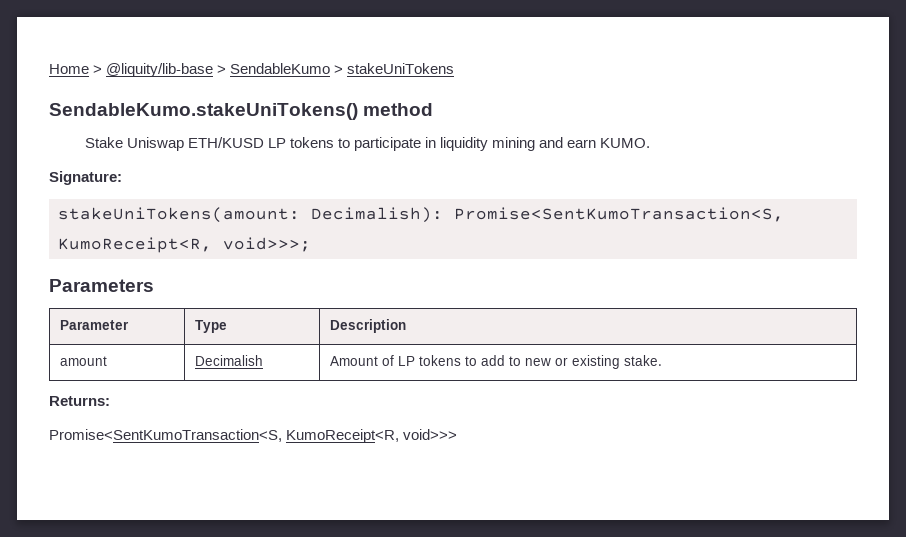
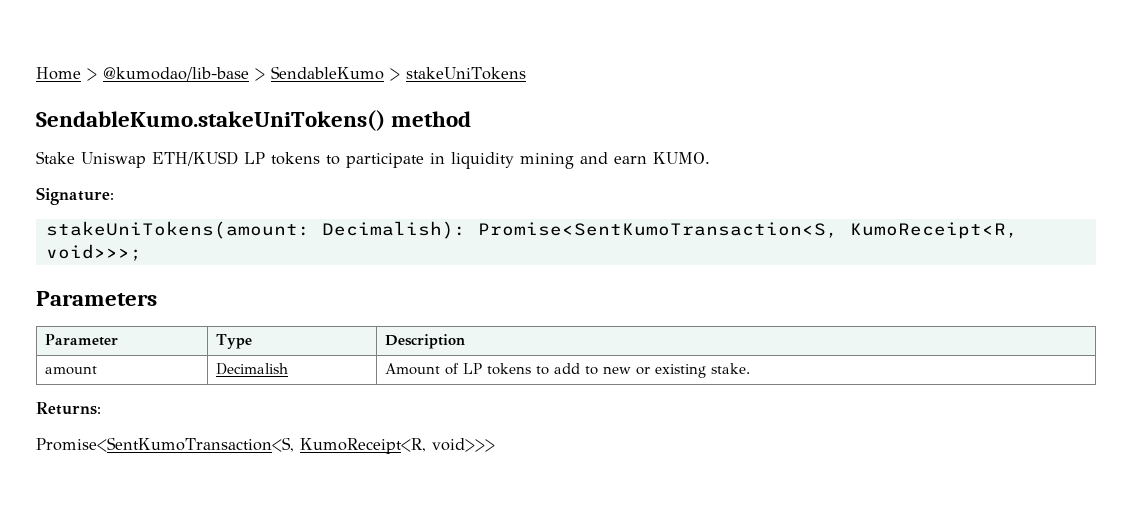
- Home > @liquity/lib-base > SendableKumo > stakeUniTokens
+ Home > @kumodao/lib-base > SendableKumo > stakeUniTokens

